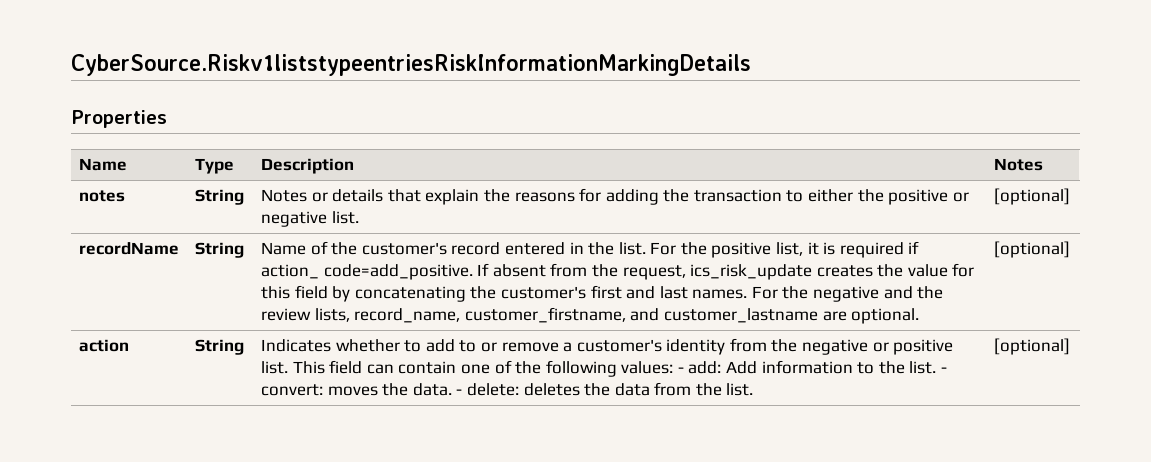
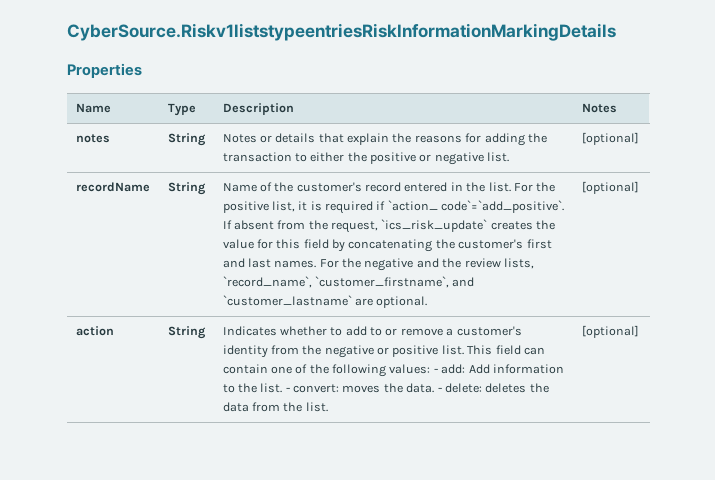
- For the positive list, it is required if action_ code=add_positive.
+ For the positive list, it is required if `action_ code`=`add_positive`.
- If absent from the request, ics_risk_update creates the value for this field by concatenating the customer's first and last names.
+ If absent from the request, `ics_risk_update` creates the value for this field by concatenating the customer's first and last names.
- For the negative and the review lists, record_name, customer_firstname, and customer_lastname are optional.
+ For the negative and the review lists, `record_name`, `customer_firstname`, and `customer_lastname` are optional.

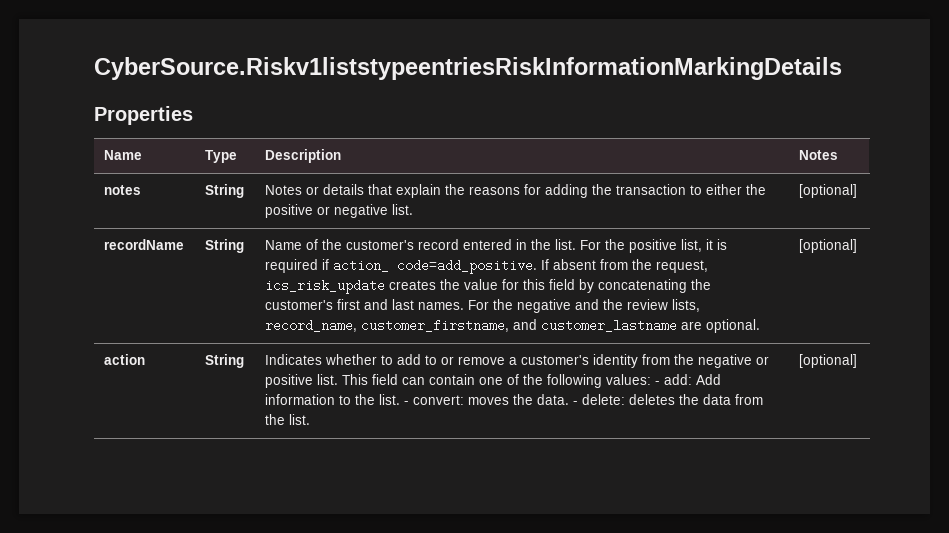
- For the positive list, it is required if `action_ code`=`add_positive`.
+ For the positive list, it is required if action_ code=add_positive.
- If absent from the request, `ics_risk_update` creates the value for this field by concatenating the customer's first and last names.
+ If absent from the request, ics_risk_update creates the value for this field by concatenating the customer's first and last names.
- For the negative and the review lists, `record_name`, `customer_firstname`, and `customer_lastname` are optional.
+ For the negative and the review lists, record_name, customer_firstname, and customer_lastname are optional.

